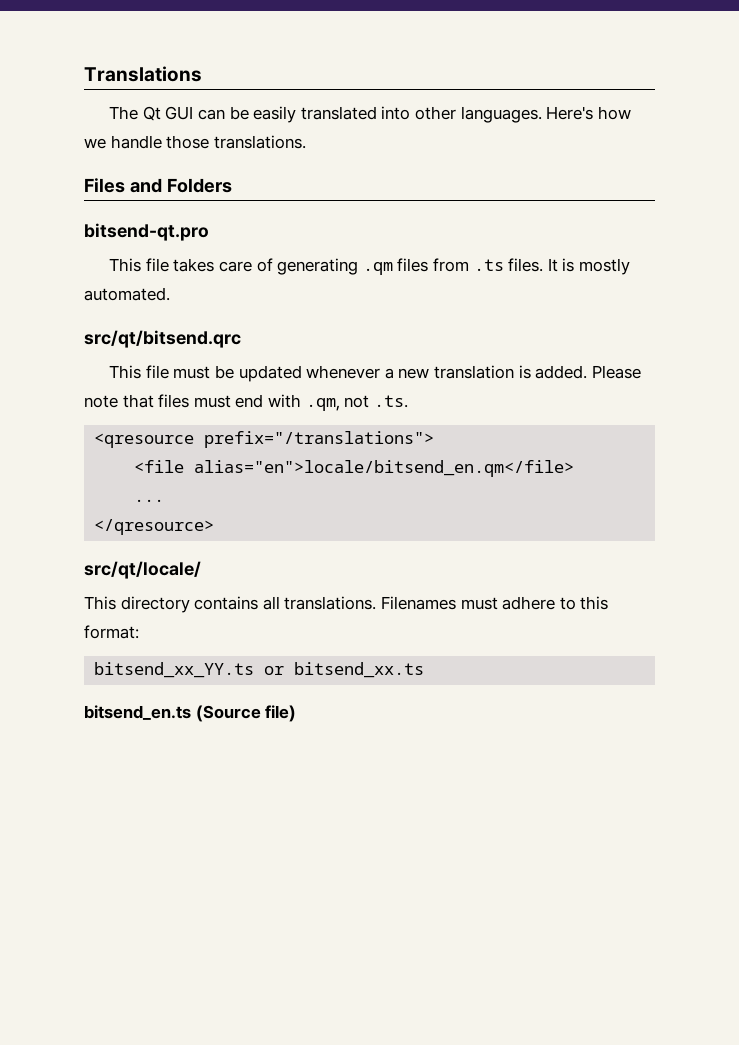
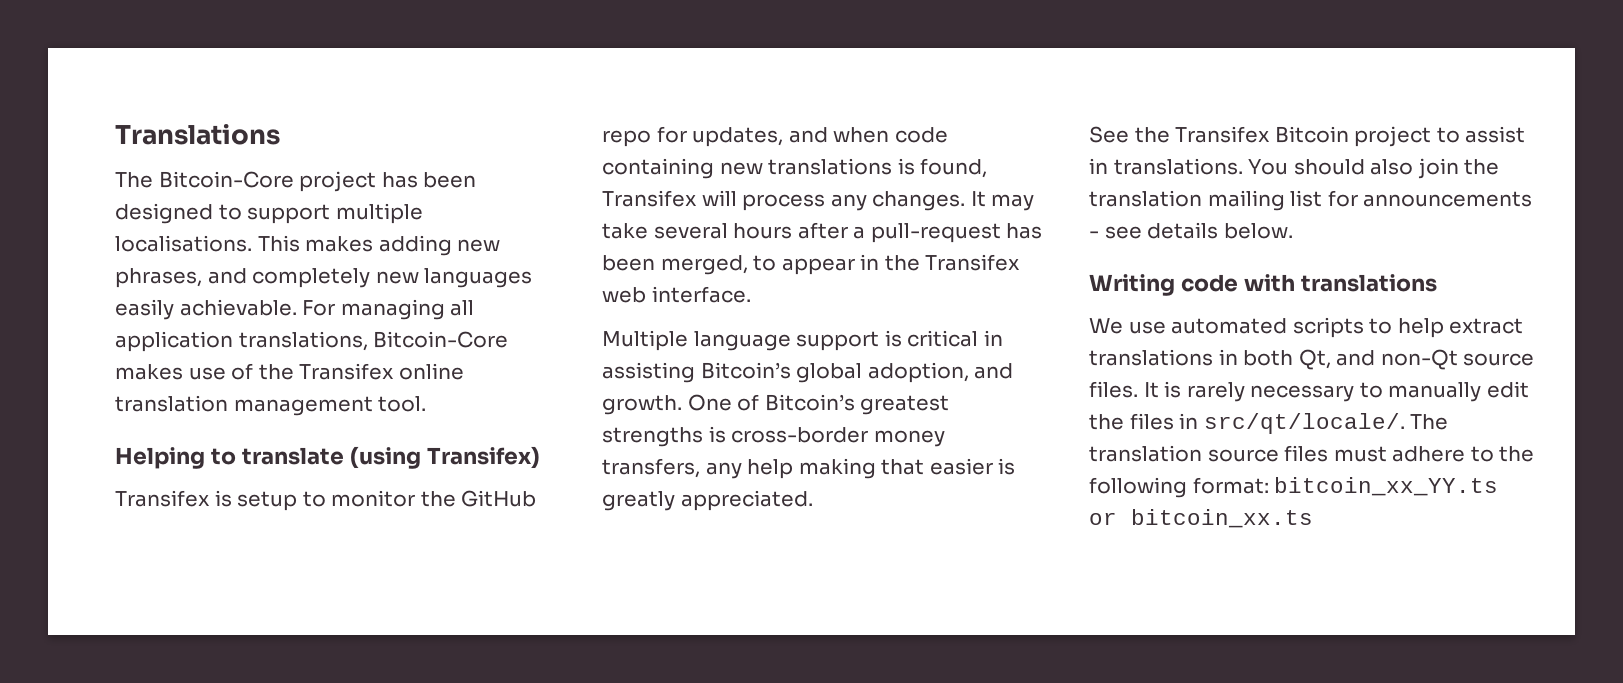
- The Qt GUI can be easily translated into other languages. Here's how we handle those translations.
- Files and Folders
- bitsend-qt.pro
- This file takes care of generating .qm files from .ts files. It is mostly automated.
- src/qt/bitsend.qrc
- This file must be updated whenever a new translation is added. Please note that files must end with .qm, not .ts.
- <qresource prefix="/translations">
- <file alias="en">locale/bitsend_en.qm</file>
- ...
- </qresource>
- src/qt/locale/
- This directory contains all translations. Filenames must adhere to this format:
- bitsend_xx_YY.ts or bitsend_xx.ts
- bitsend_en.ts (Source file)
+ The Bitcoin-Core project has been designed to support multiple localisations. This makes adding new phrases, and completely new languages easily achievable. For managing all application translations, Bitcoin-Core makes use of the Transifex online translation management tool.
+ Helping to translate (using Transifex)
+ Transifex is setup to monitor the GitHub repo for updates, and when code containing new translations is found, Transifex will process any changes. It may take several hours after a pull-request has been merged, to appear in the Transifex web interface.
+ Multiple language support is critical in assisting Bitcoin’s global adoption, and growth. One of Bitcoin’s greatest strengths is cross-border money transfers, any help making that easier is greatly appreciated.
+ See the Transifex Bitcoin project to assist in translations. You should also join the translation mailing list for announcements - see details below.
+ Writing code with translations
+ We use automated scripts to help extract translations in both Qt, and non-Qt source files. It is rarely necessary to manually edit the files in src/qt/locale/. The translation source files must adhere to the following format: bitcoin_xx_YY.ts or bitcoin_xx.ts

